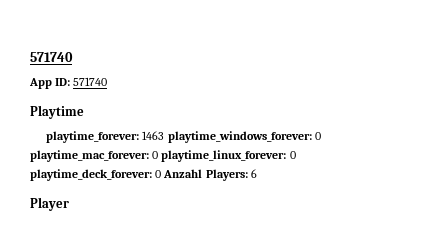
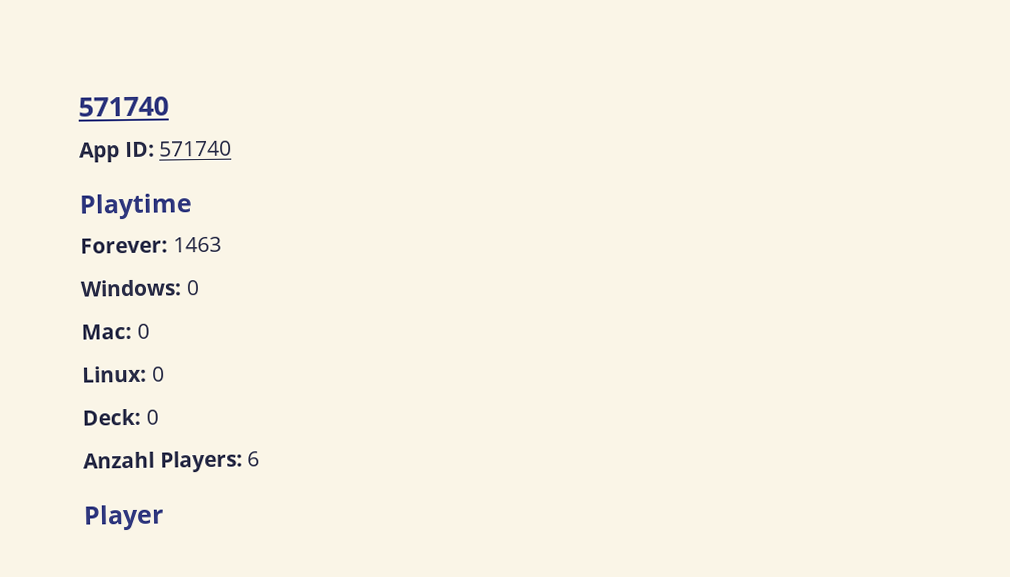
- playtime_forever: 1463 playtime_windows_forever: 0 playtime_mac_forever: 0 playtime_linux_forever: 0 playtime_deck_forever: 0 Anzahl Players: 6
+ Forever: 1463
+ Windows: 0
+ Mac: 0
+ Linux: 0
+ Deck: 0
+ Anzahl Players: 6

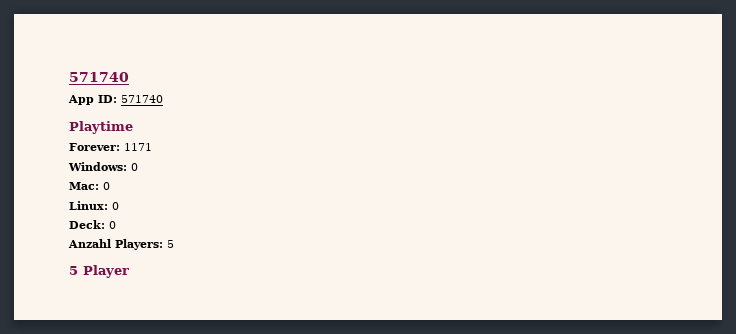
- Forever: 1463
+ Forever: 1171
- Anzahl Players: 6
- Player
+ Anzahl Players: 5
+ 5 Player

